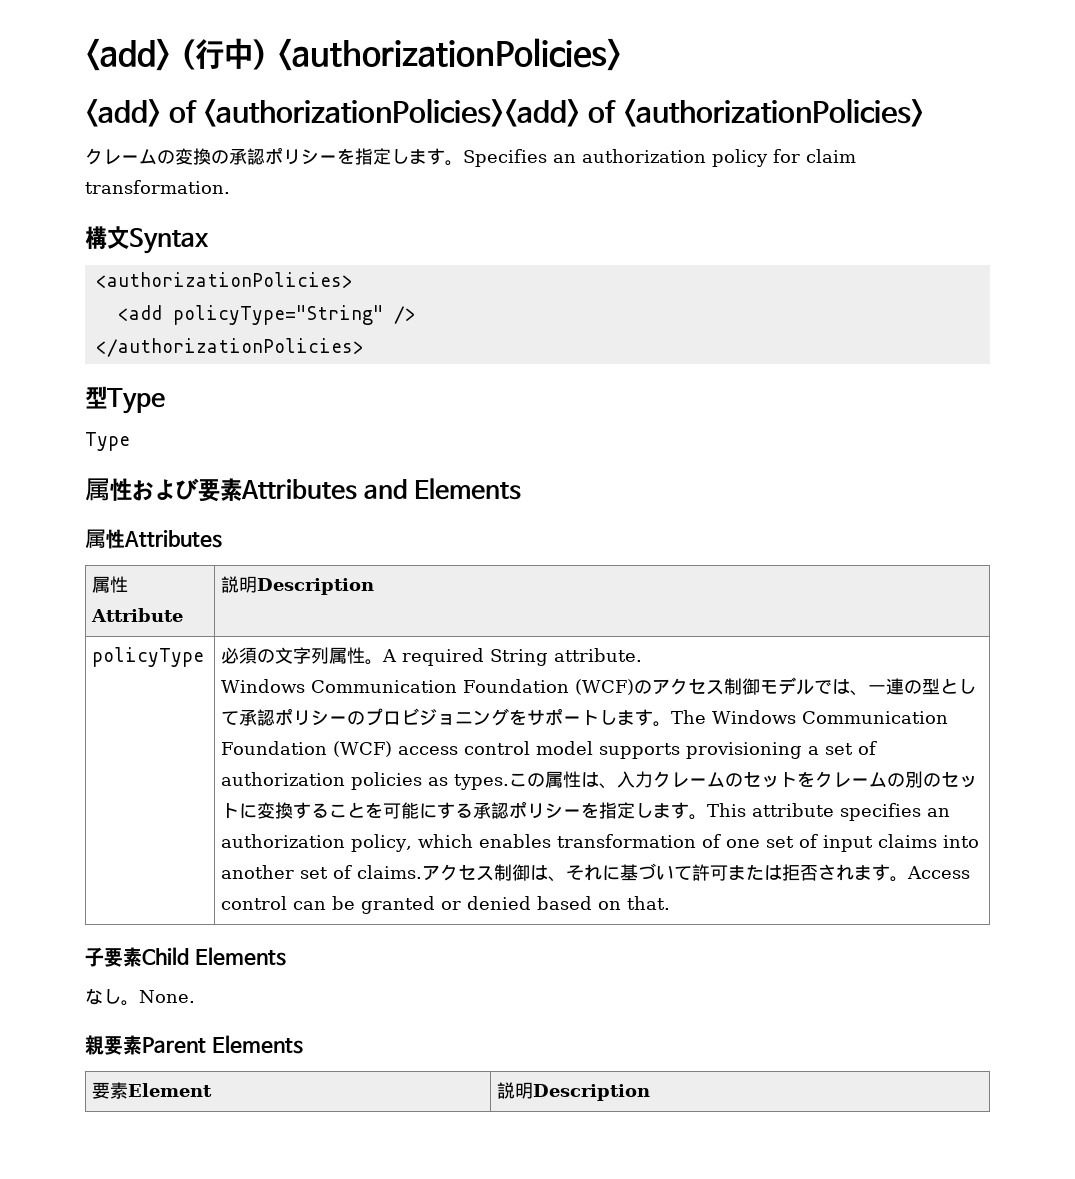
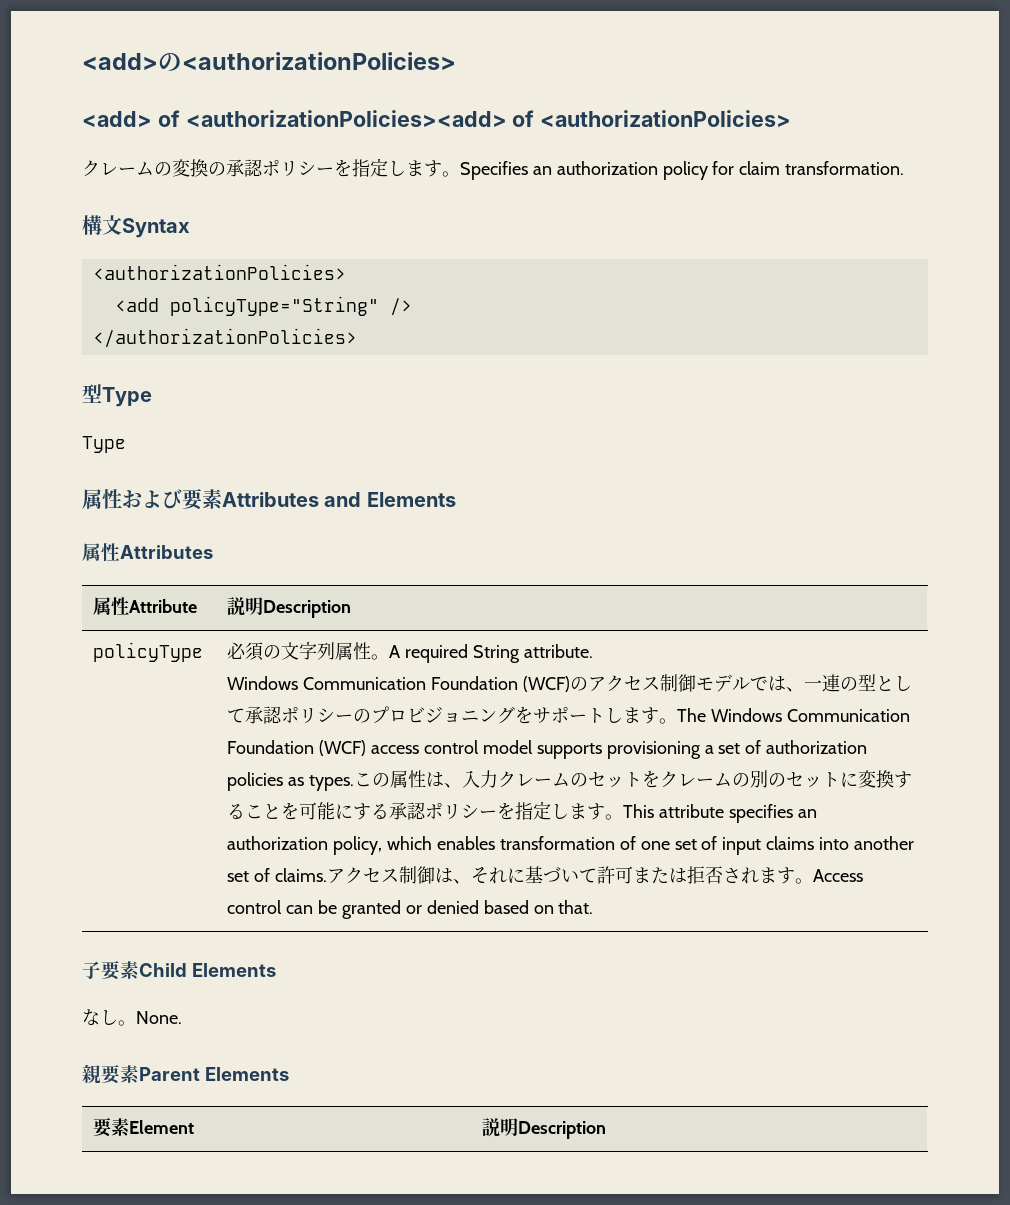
- <add> (行中) <authorizationPolicies>
+ <add>の<authorizationPolicies>

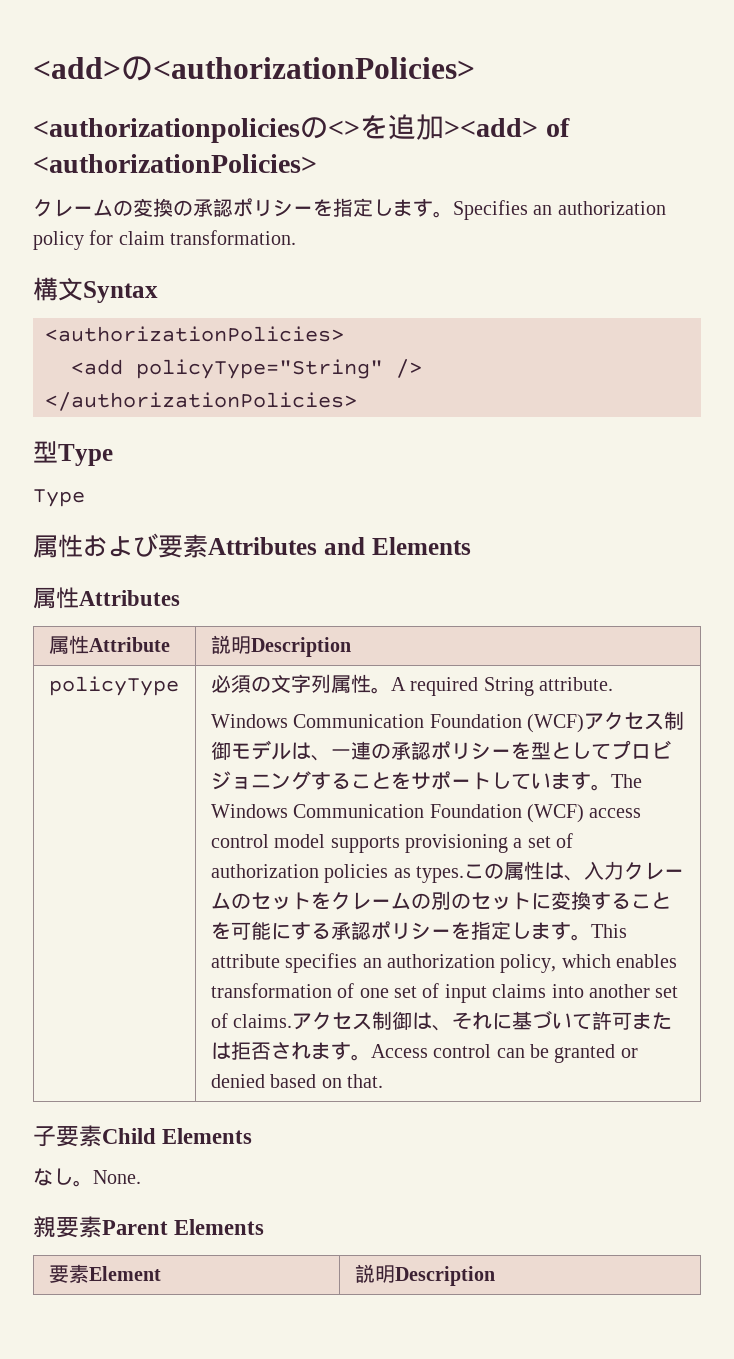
- <add> of <authorizationPolicies><add> of <authorizationPolicies>
+ <authorizationpoliciesの<>を追加><add> of <authorizationPolicies>
- Windows Communication Foundation (WCF)のアクセス制御モデルでは、一連の型として承認ポリシーのプロビジョニングをサポートします。
+ Windows Communication Foundation (WCF)アクセス制御モデルは、一連の承認ポリシーを型としてプロビジョニングすることをサポートしています。

